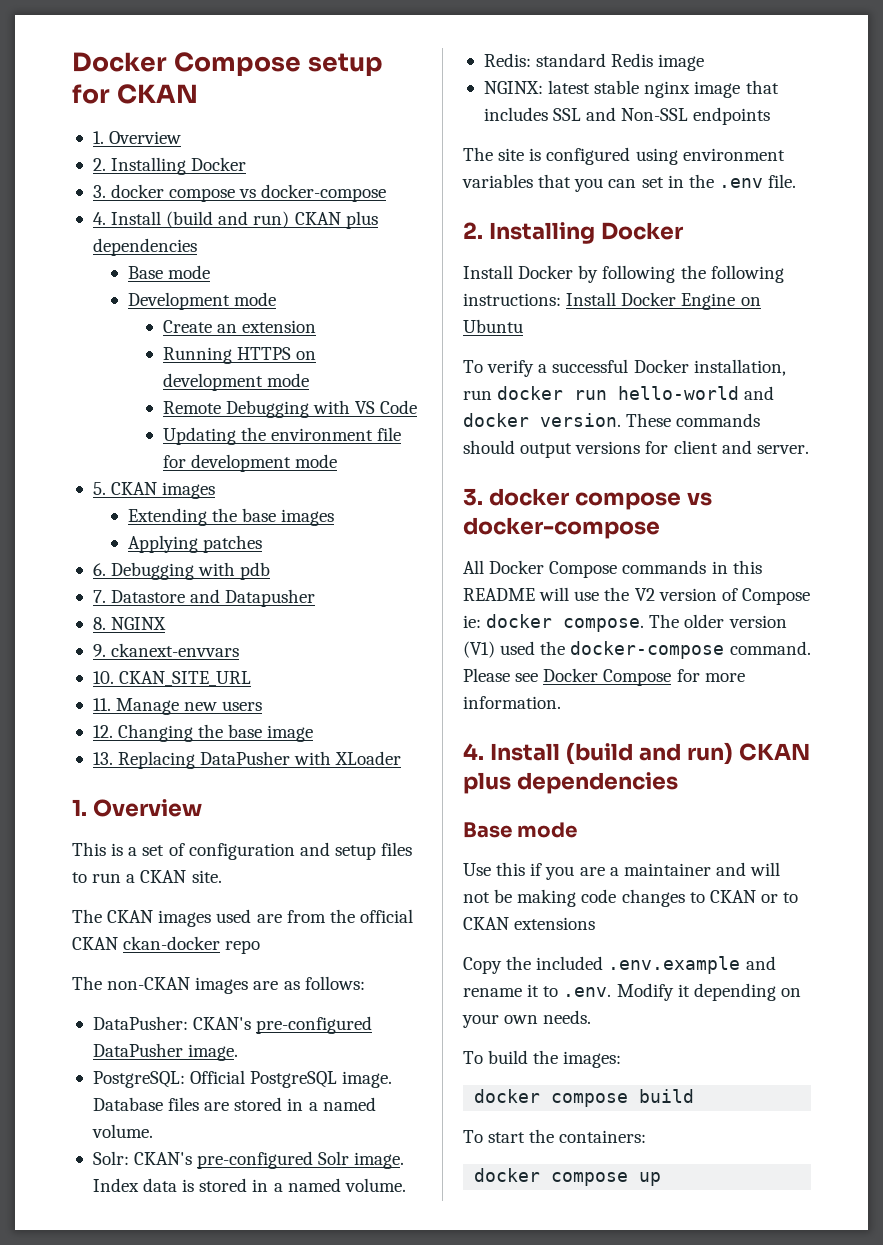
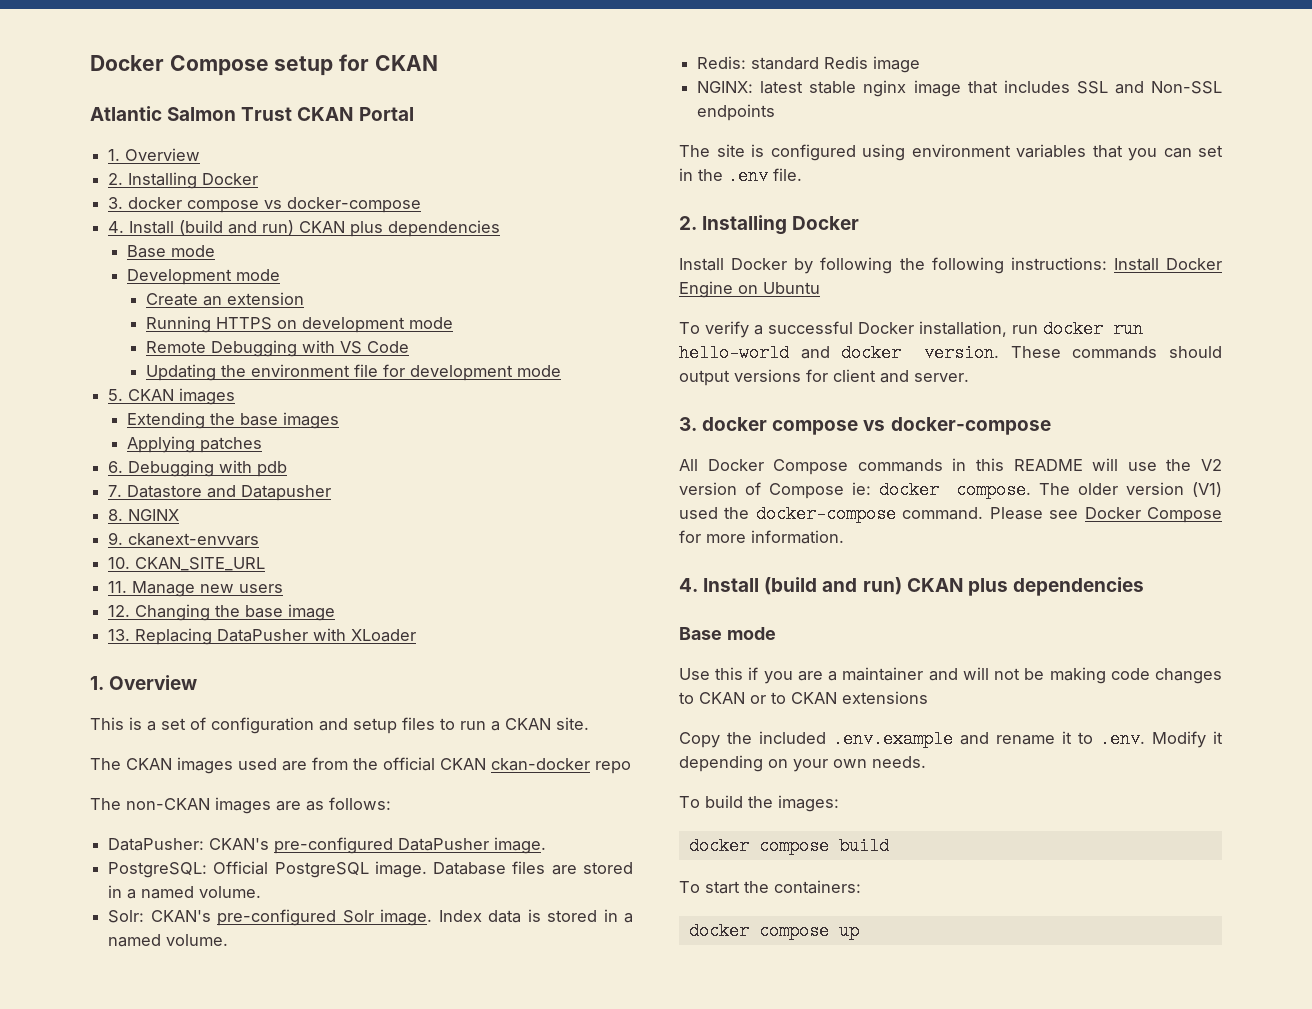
+ Atlantic Salmon Trust CKAN Portal

